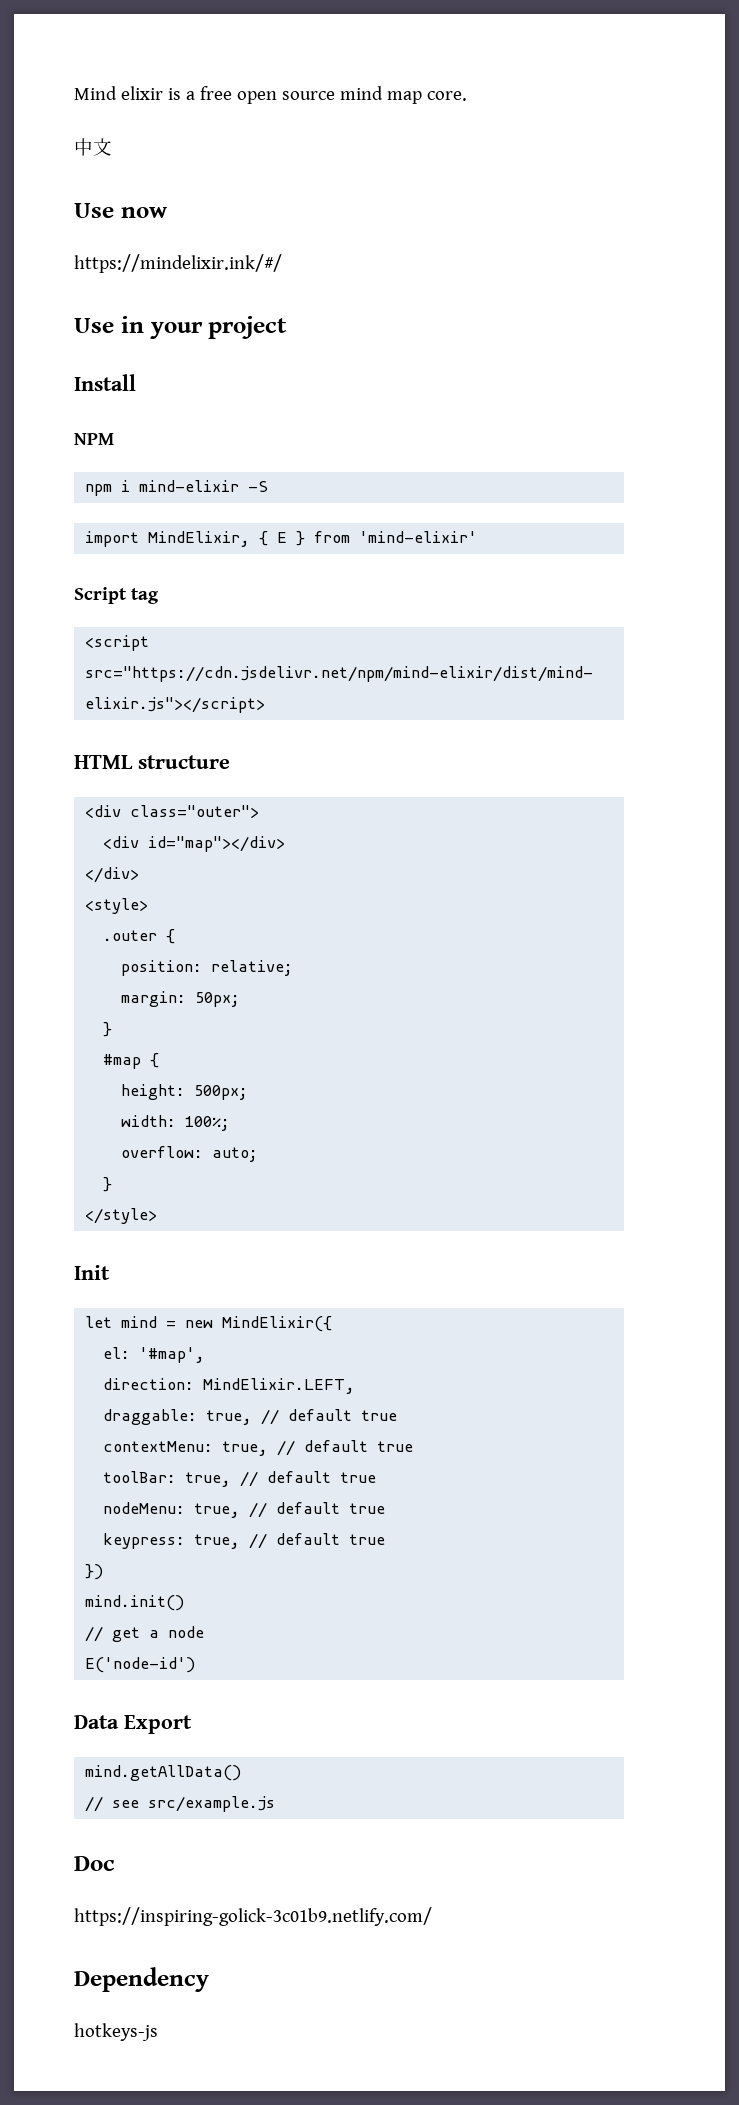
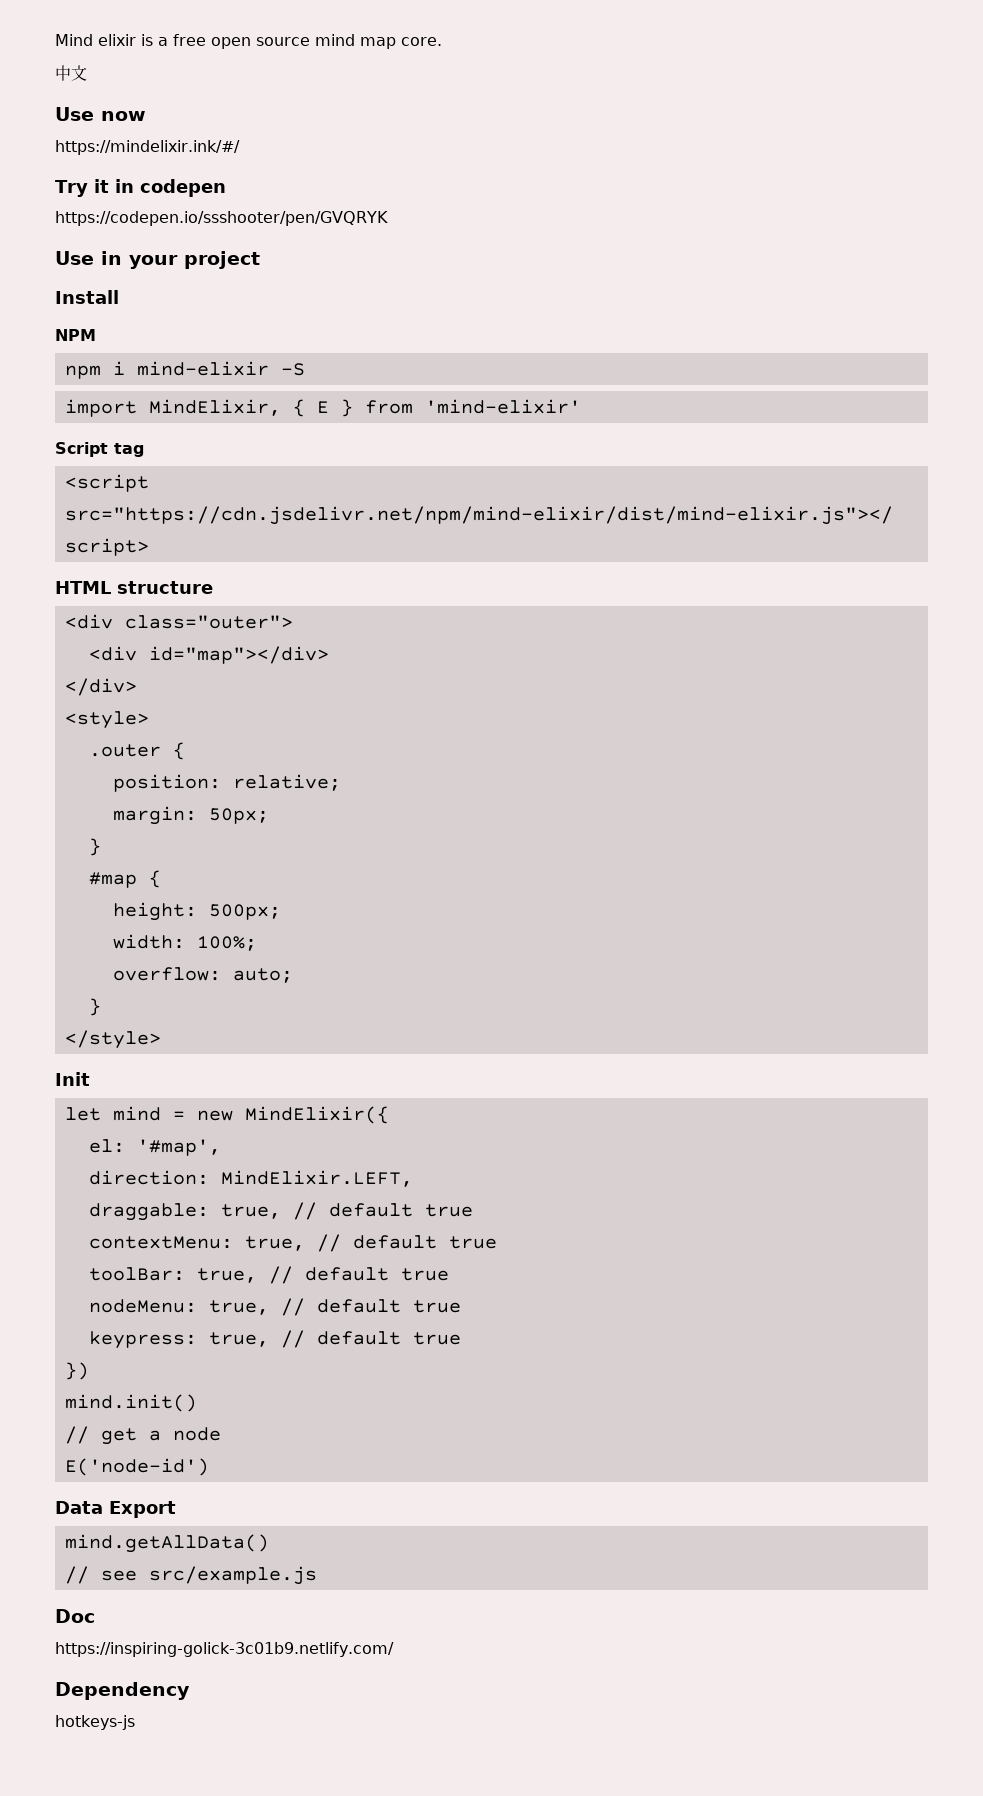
+ Try it in codepen
+ https://codepen.io/ssshooter/pen/GVQRYK

